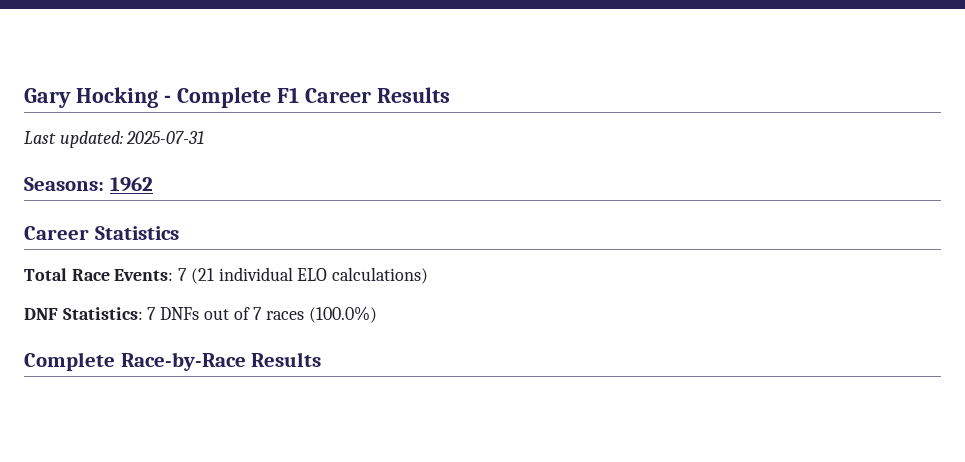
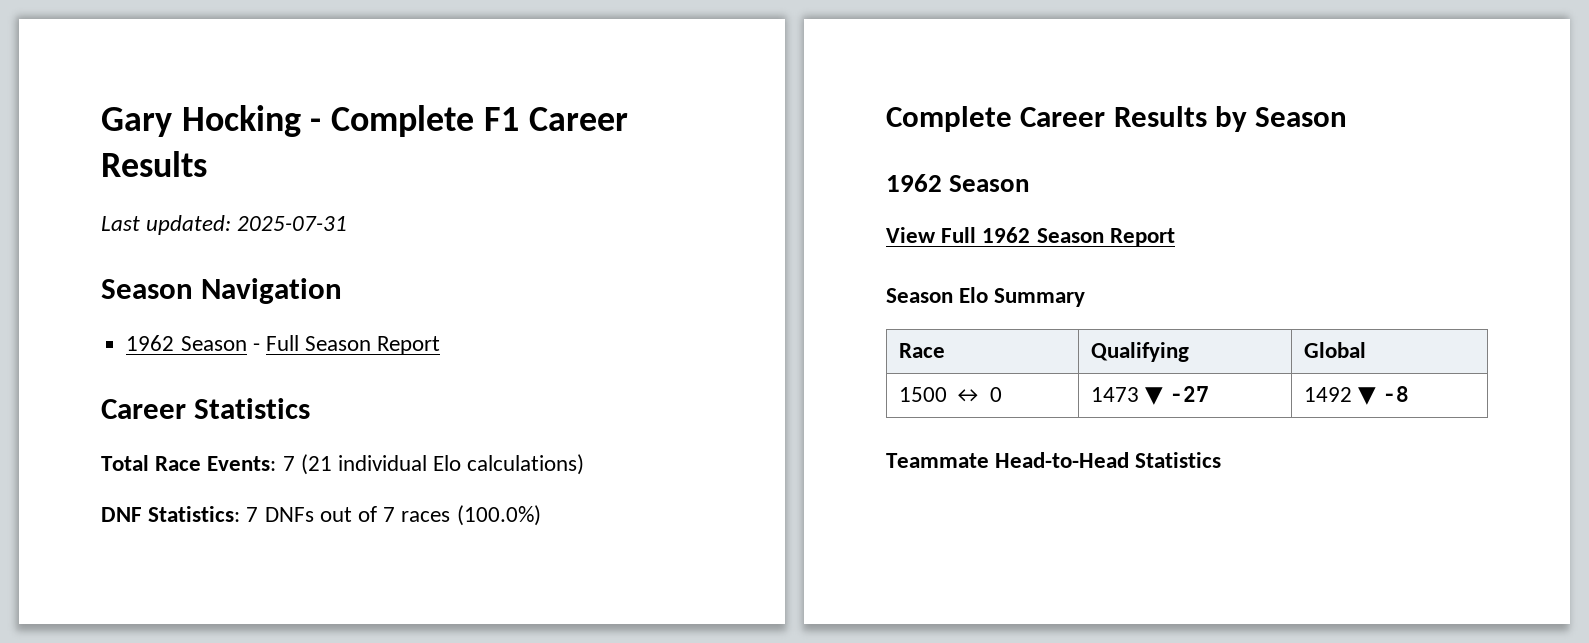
- Seasons: 1962
+ Season Navigation
+ 1962 Season - Full Season Report
- Total Race Events: 7 (21 individual ELO calculations)
+ Total Race Events: 7 (21 individual Elo calculations)
- Complete Race-by-Race Results
+ Complete Career Results by Season
+ 1962 Season
+ View Full 1962 Season Report
+ Season Elo Summary
+ Race | Qualifying | Global
+ 1500 ↔ 0 | 1473 ▼ -27 | 1492 ▼ -8
+ Teammate Head-to-Head Statistics

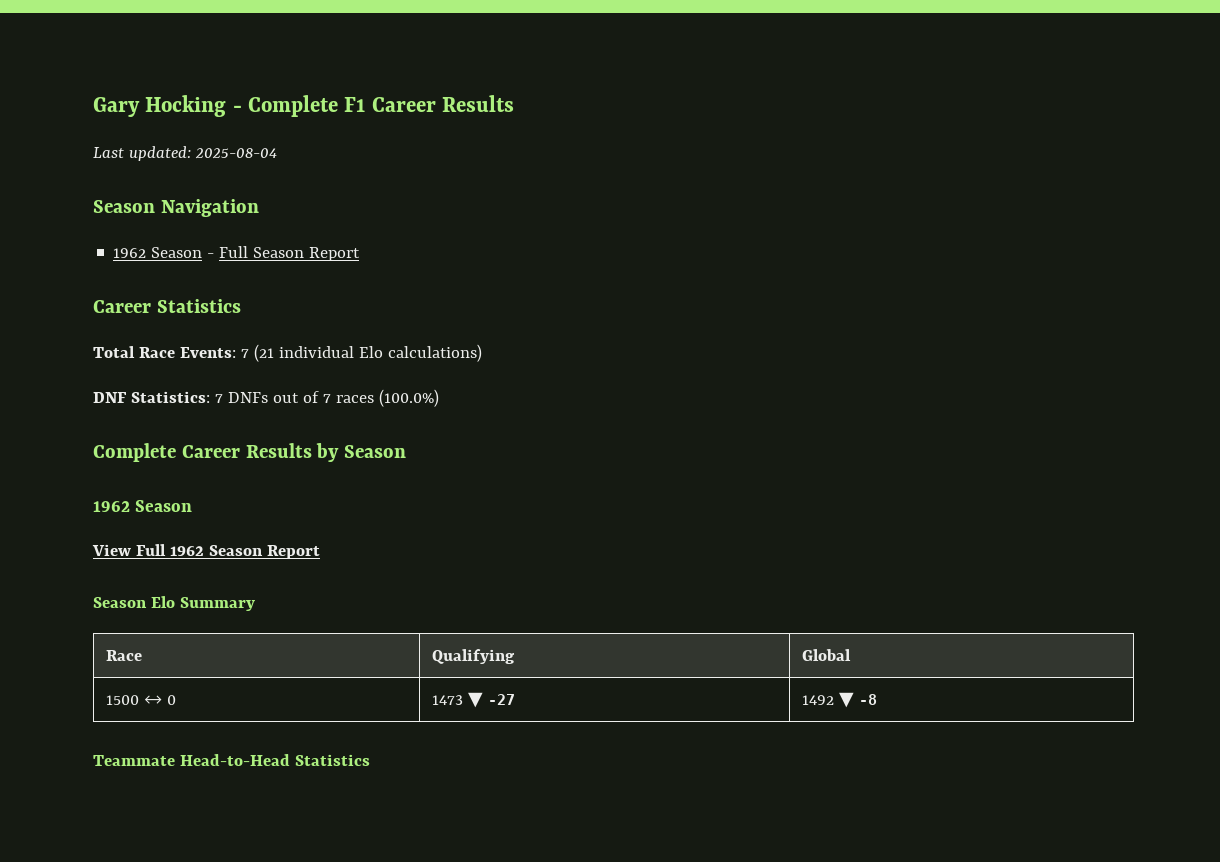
- Last updated: 2025-07-31
+ Last updated: 2025-08-04

